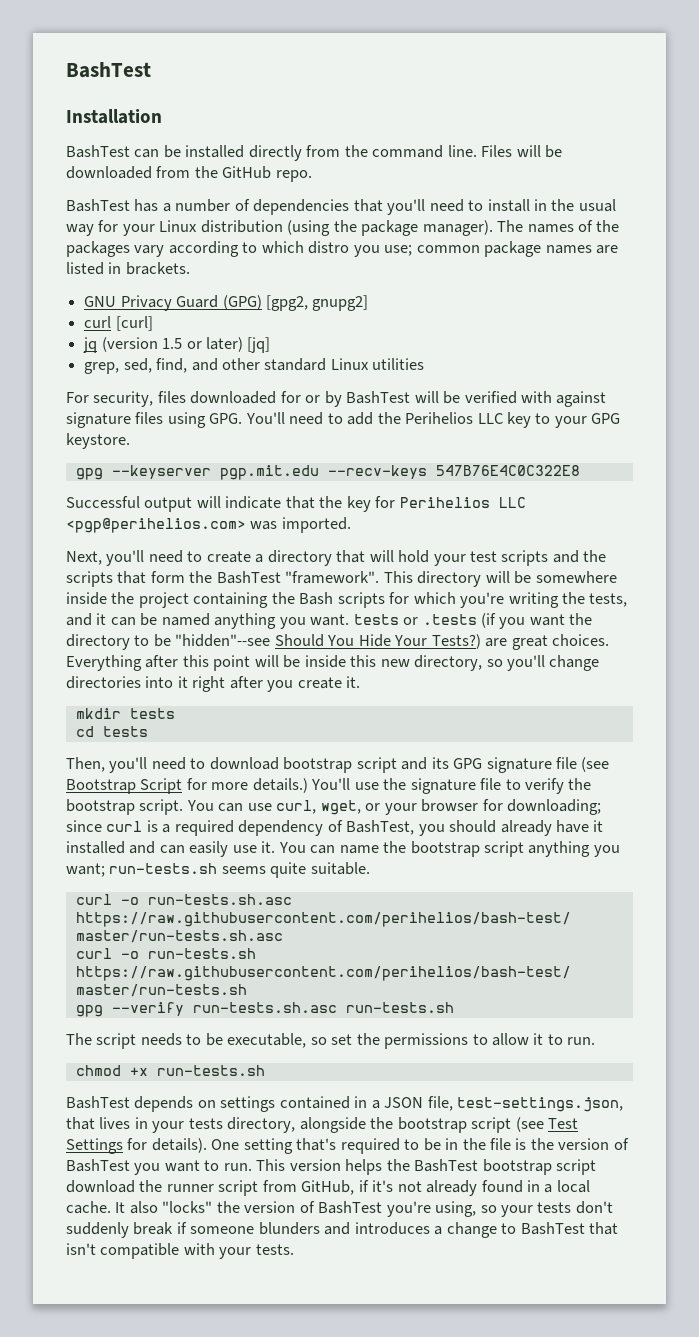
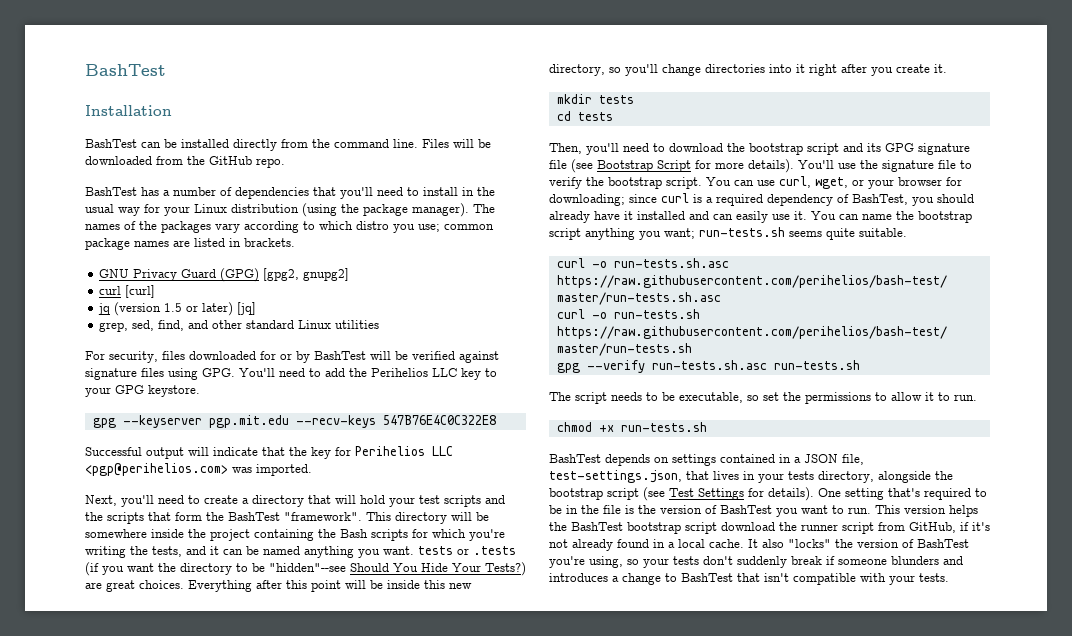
- For security, files downloaded for or by BashTest will be verified with against signature files using GPG. You'll need to add the Perihelios LLC key to your GPG keystore.
+ For security, files downloaded for or by BashTest will be verified against signature files using GPG. You'll need to add the Perihelios LLC key to your GPG keystore.
- Then, you'll need to download bootstrap script and its GPG signature file (see Bootstrap Script for more details.)
+ Then, you'll need to download the bootstrap script and its GPG signature file (see Bootstrap Script for more details).

